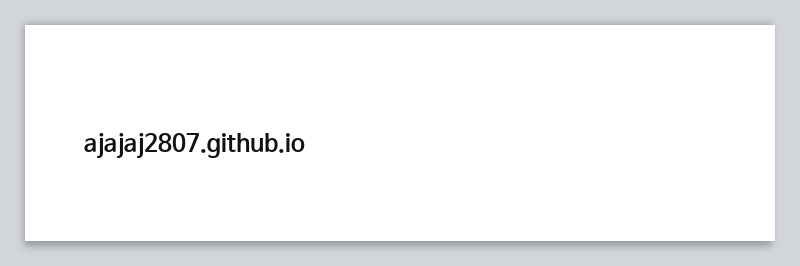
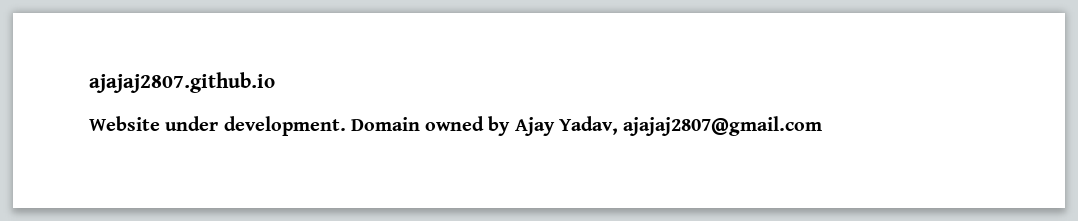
+ Website under development. Domain owned by Ajay Yadav, ajajaj2807@gmail.com

